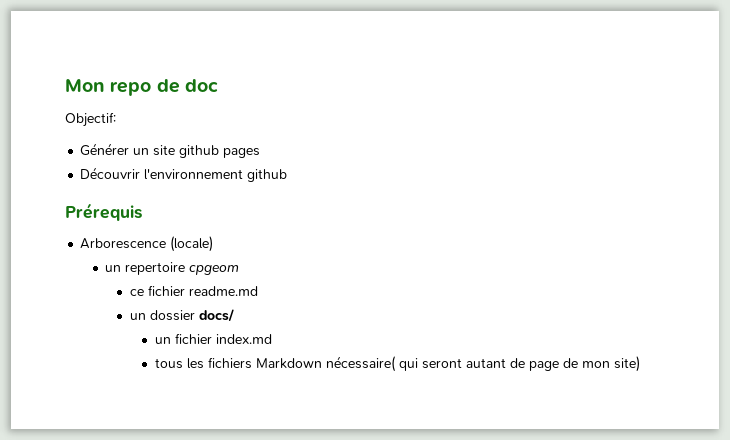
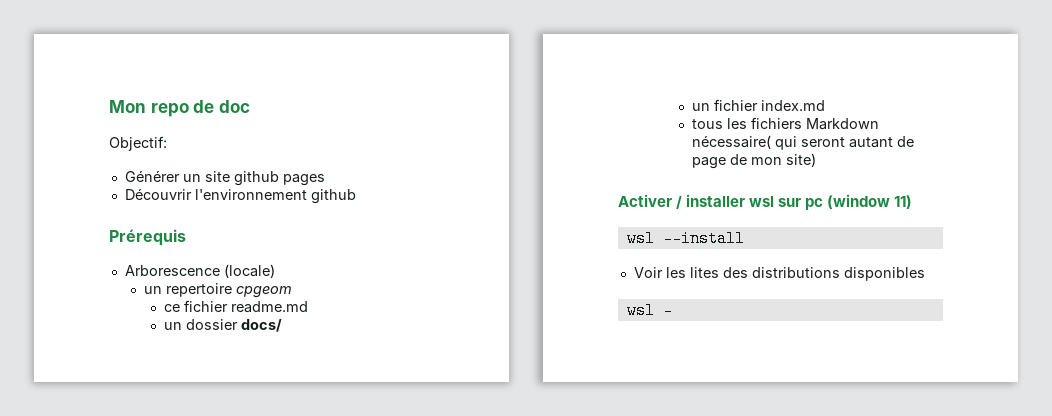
+ Activer / installer wsl sur pc (window 11)
+ wsl --install
+ Voir les lites des distributions disponibles
+ wsl -

